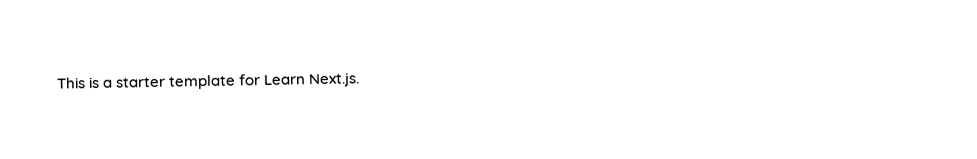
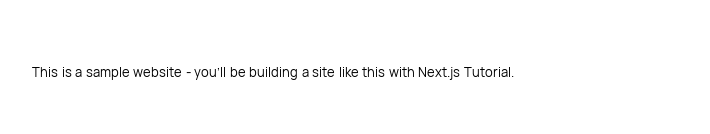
- This is a starter template for Learn Next.js.
+ This is a sample website - you’ll be building a site like this with Next.js Tutorial.

